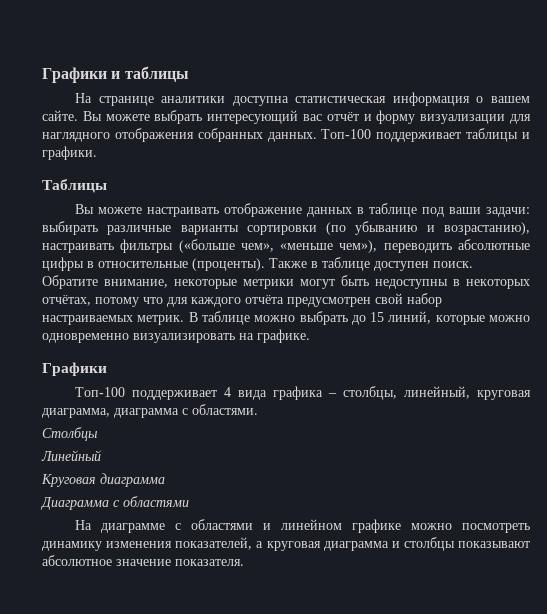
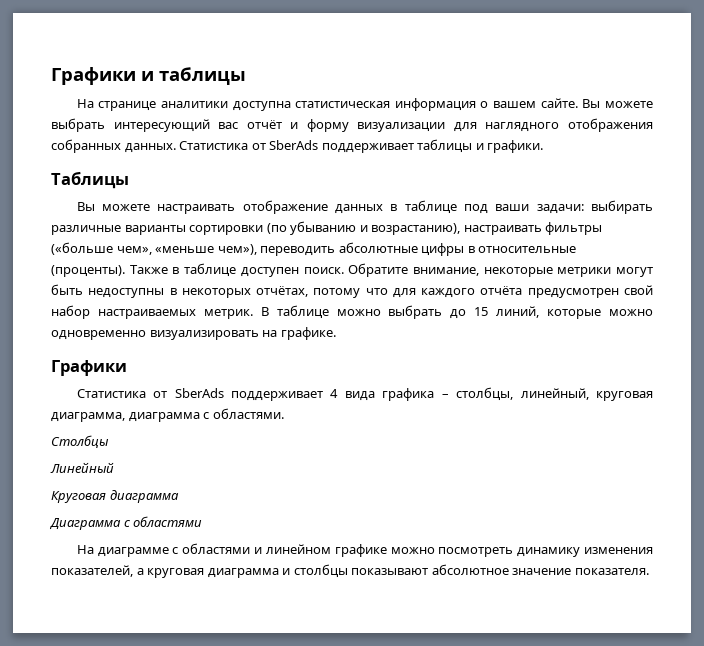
- Топ-100 поддерживает таблицы и графики.
+ Статистика от SberAds поддерживает таблицы и графики.
- Топ-100 поддерживает 4 вида графика – столбцы, линейный, круговая диаграмма, диаграмма с областями.
+ Статистика от SberAds поддерживает 4 вида графика – столбцы, линейный, круговая диаграмма, диаграмма с областями.

